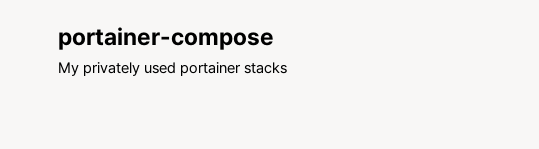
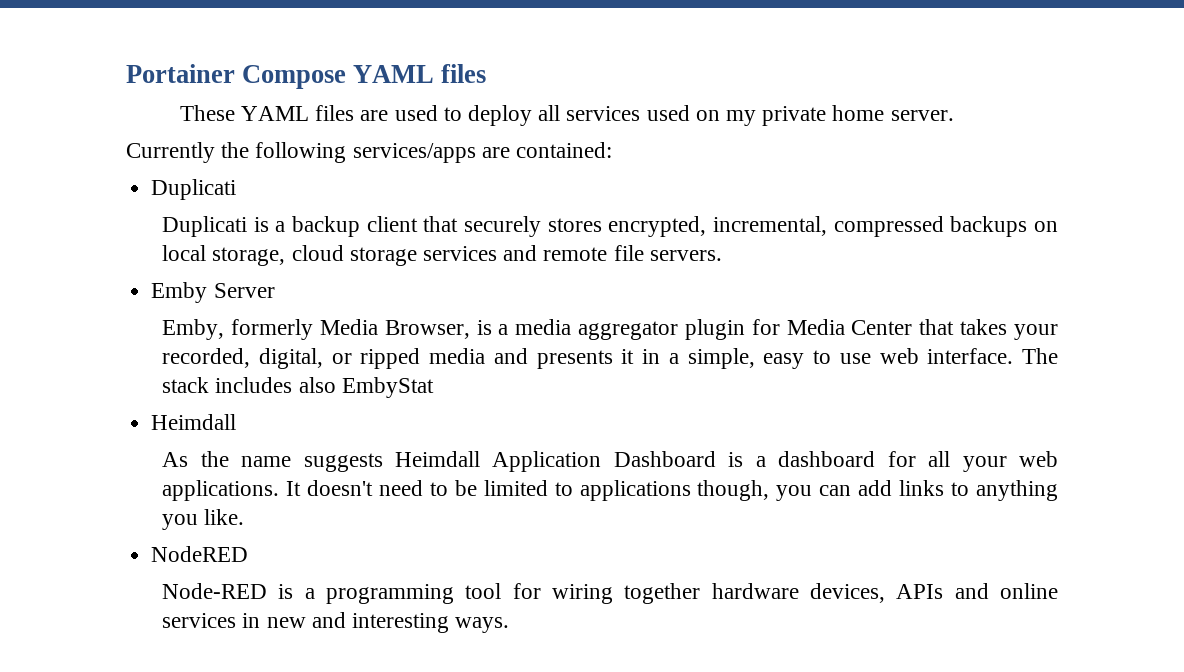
- portainer-compose
- My privately used portainer stacks
+ Portainer Compose YAML files
+ These YAML files are used to deploy all services used on my private home server.
+ Currently the following services/apps are contained:
+ Duplicati
+ Duplicati is a backup client that securely stores encrypted, incremental, compressed backups on local storage, cloud storage services and remote file servers.
+ Emby Server
+ Emby, formerly Media Browser, is a media aggregator plugin for Media Center that takes your recorded, digital, or ripped media and presents it in a simple, easy to use web interface. The stack includes also EmbyStat
+ Heimdall
+ As the name suggests Heimdall Application Dashboard is a dashboard for all your web applications. It doesn't need to be limited to applications though, you can add links to anything you like.
+ NodeRED
+ Node-RED is a programming tool for wiring together hardware devices, APIs and online services in new and interesting ways.

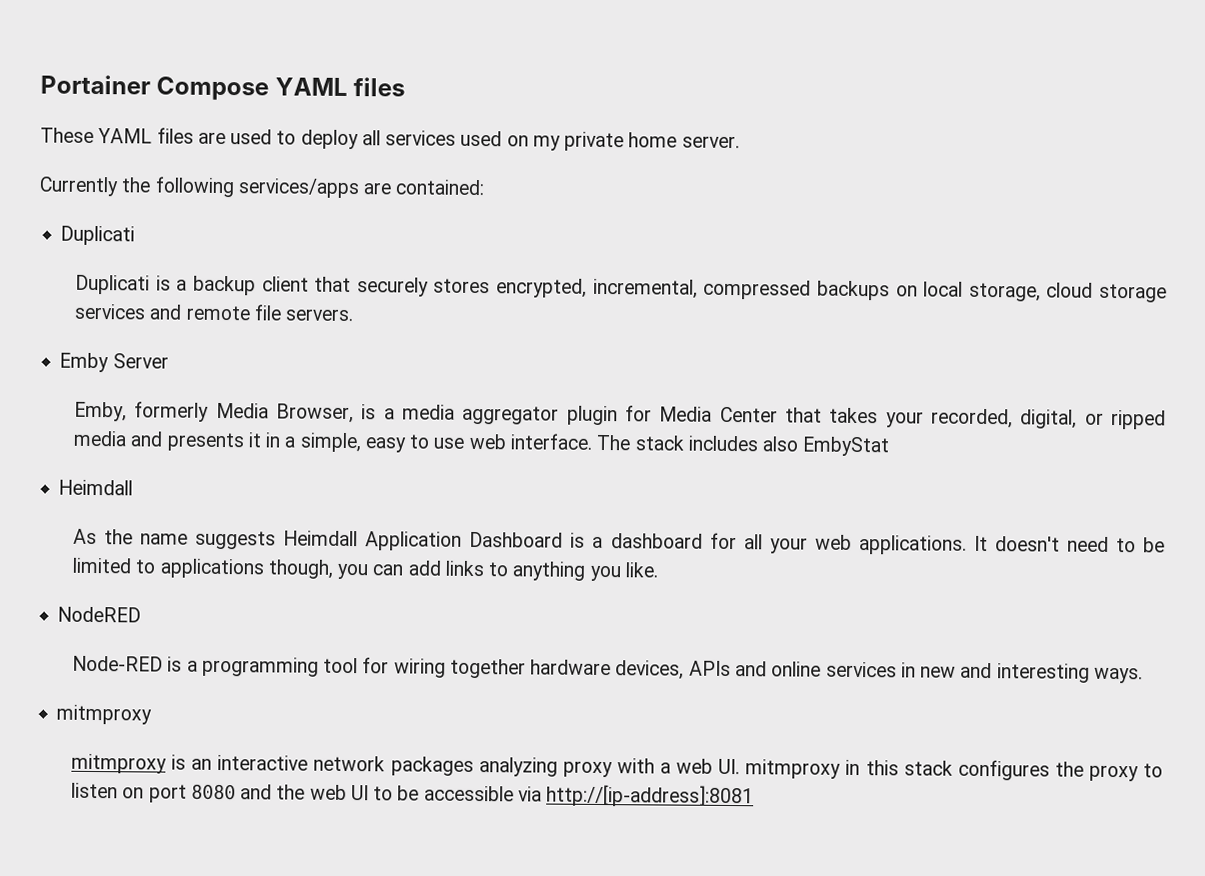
  Node-RED is a programming tool for wiring together hardware devices, APIs and online services in new and interesting ways.
+ mitmproxy
+ mitmproxy is an interactive network packages analyzing proxy with a web UI. mitmproxy in this stack configures the proxy to listen on port 8080 and the web UI to be accessible via http://[ip-address]:8081

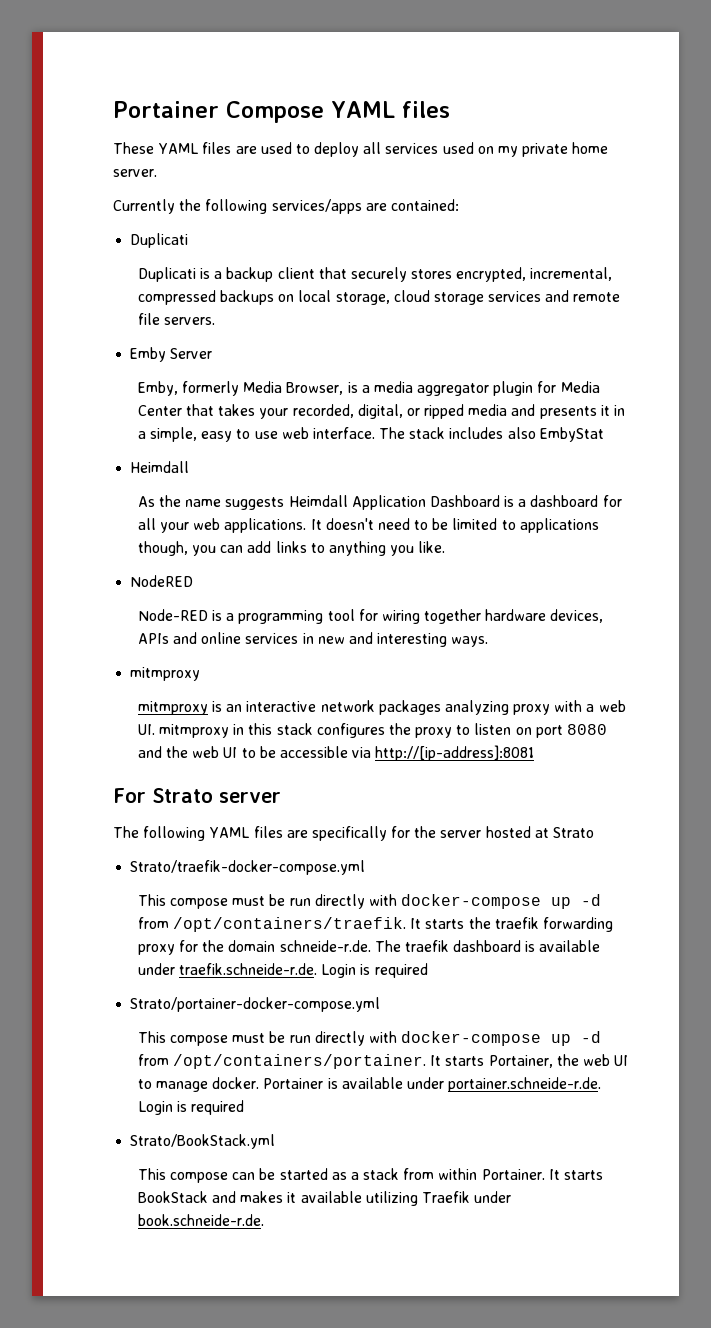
+ For Strato server
+ The following YAML files are specifically for the server hosted at Strato
+ Strato/traefik-docker-compose.yml
+ This compose must be run directly with docker-compose up -d from /opt/containers/traefik. It starts the traefik forwarding proxy for the domain schneide-r.de. The traefik dashboard is available under traefik.schneide-r.de. Login is required
+ Strato/portainer-docker-compose.yml
+ This compose must be run directly with docker-compose up -d from /opt/containers/portainer. It starts Portainer, the web UI to manage docker. Portainer is available under portainer.schneide-r.de. Login is required
+ Strato/BookStack.yml
+ This compose can be started as a stack from within Portainer. It starts BookStack and makes it available utilizing Traefik under book.schneide-r.de.

